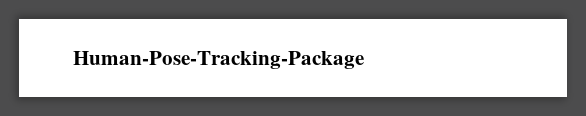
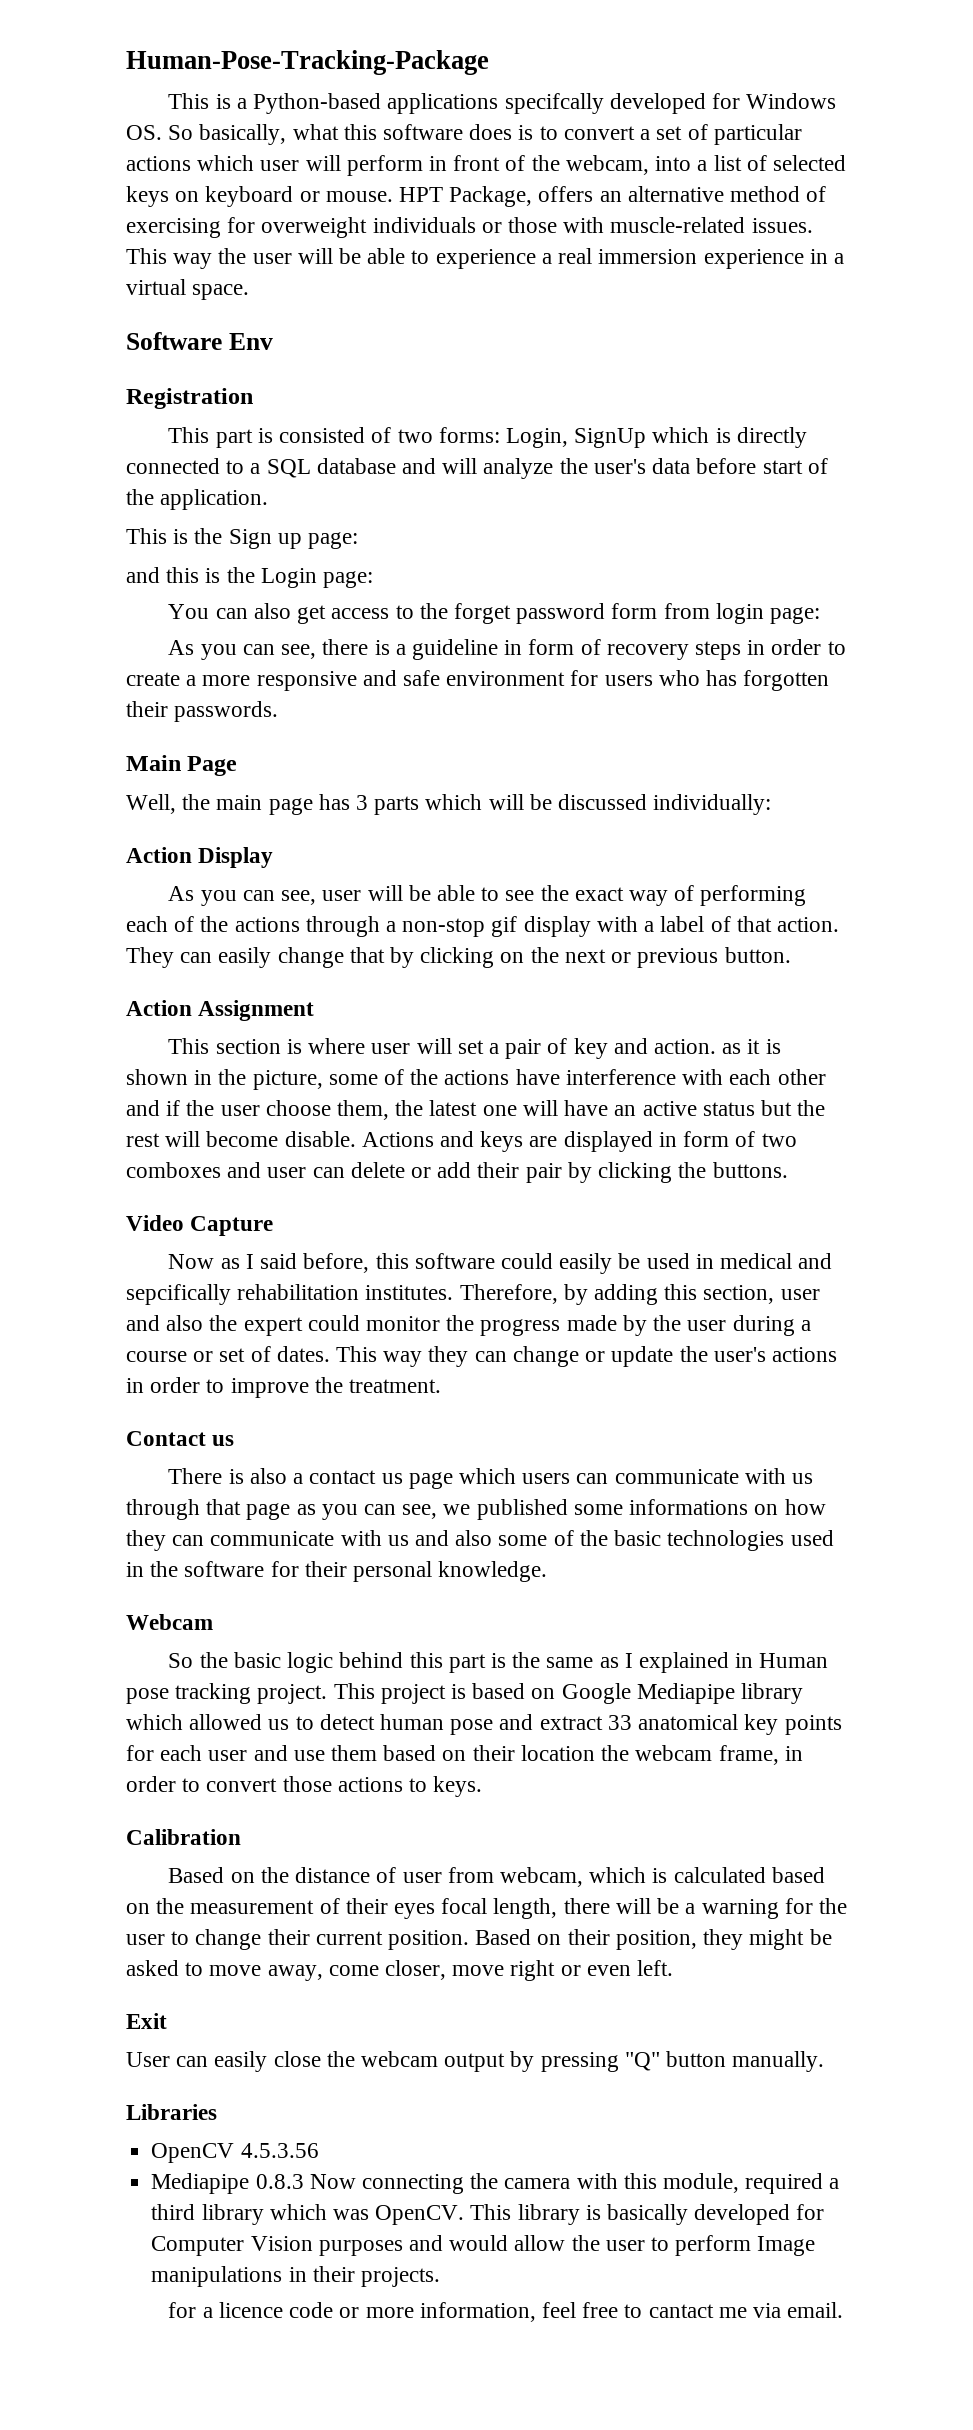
+ This is a Python-based applications specifcally developed for Windows OS. So basically, what this software does is to convert a set of particular actions which user will perform in front of the webcam, into a list of selected keys on keyboard or mouse. HPT Package, offers an alternative method of exercising for overweight individuals or those with muscle-related issues. This way the user will be able to experience a real immersion experience in a virtual space.
+ Software Env
+ Registration
+ This part is consisted of two forms: Login, SignUp which is directly connected to a SQL database and will analyze the user's data before start of the application.
+ This is the Sign up page:
+ and this is the Login page:
+ You can also get access to the forget password form from login page:
+ As you can see, there is a guideline in form of recovery steps in order to create a more responsive and safe environment for users who has forgotten their passwords.
+ Main Page
+ Well, the main page has 3 parts which will be discussed individually:
+ Action Display
+ As you can see, user will be able to see the exact way of performing each of the actions through a non-stop gif display with a label of that action. They can easily change that by clicking on the next or previous button.
+ Action Assignment
+ This section is where user will set a pair of key and action. as it is shown in the picture, some of the actions have interference with each other and if the user choose them, the latest one will have an active status but the rest will become disable. Actions and keys are displayed in form of two comboxes and user can delete or add their pair by clicking the buttons.
+ Video Capture
+ Now as I said before, this software could easily be used in medical and sepcifically rehabilitation institutes. Therefore, by adding this section, user and also the expert could monitor the progress made by the user during a course or set of dates. This way they can change or update the user's actions in order to improve the treatment.
+ Contact us
+ There is also a contact us page which users can communicate with us through that page as you can see, we published some informations on how they can communicate with us and also some of the basic technologies used in the software for their personal knowledge.
+ Webcam
+ So the basic logic behind this part is the same as I explained in Human pose tracking project. This project is based on Google Mediapipe library which allowed us to detect human pose and extract 33 anatomical key points for each user and use them based on their location the webcam frame, in order to convert those actions to keys.
+ Calibration
+ Based on the distance of user from webcam, which is calculated based on the measurement of their eyes focal length, there will be a warning for the user to change their current position. Based on their position, they might be asked to move away, come closer, move right or even left.
+ Exit
+ User can easily close the webcam output by pressing "Q" button manually.
+ Libraries
+ OpenCV 4.5.3.56
+ Mediapipe 0.8.3 Now connecting the camera with this module, required a third library which was OpenCV. This library is basically developed for Computer Vision purposes and would allow the user to perform Image manipulations in their projects.
+ for a licence code or more information, feel free to cantact me via email.

